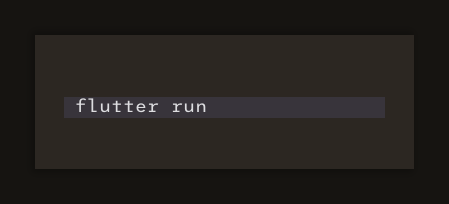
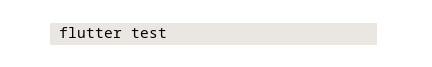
- flutter run
+ flutter test

